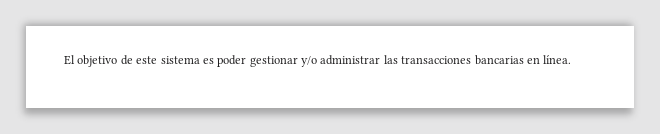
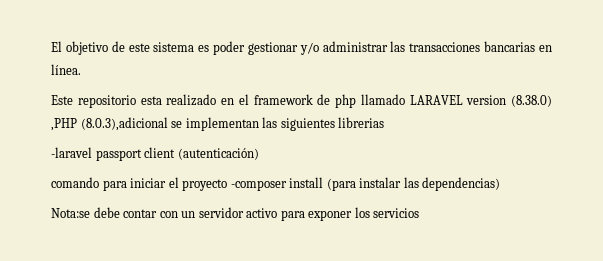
+ Este repositorio esta realizado en el framework de php llamado LARAVEL version (8.38.0) ,PHP (8.0.3),adicional se implementan las siguientes librerias
+ -laravel passport client (autenticación)
+ comando para iniciar el proyecto -composer install (para instalar las dependencias)
+ Nota:se debe contar con un servidor activo para exponer los servicios

